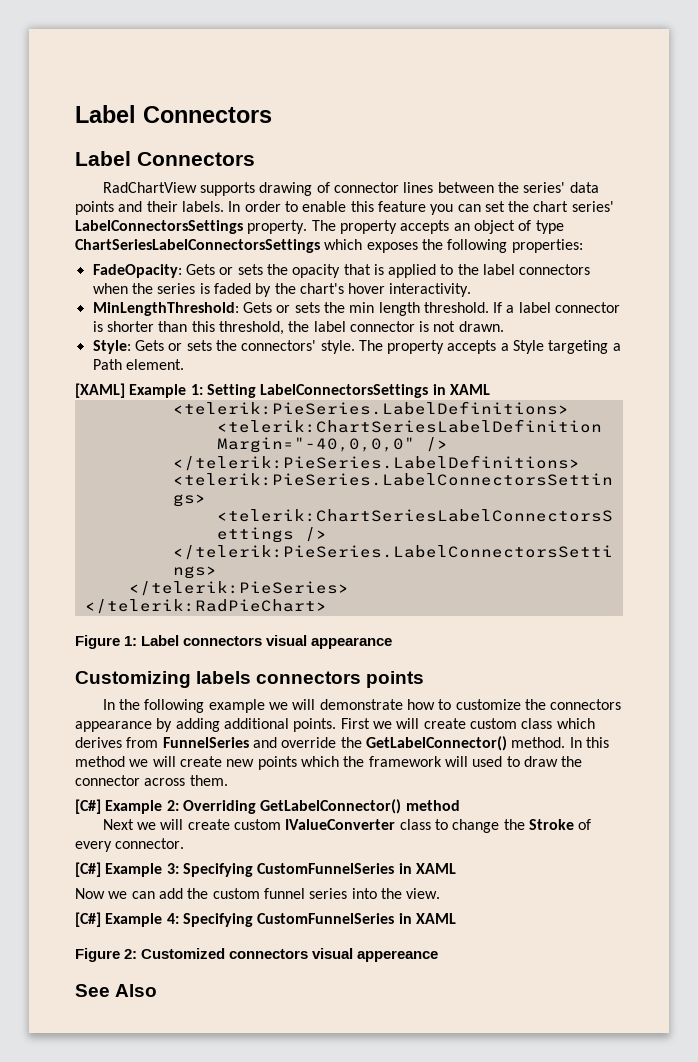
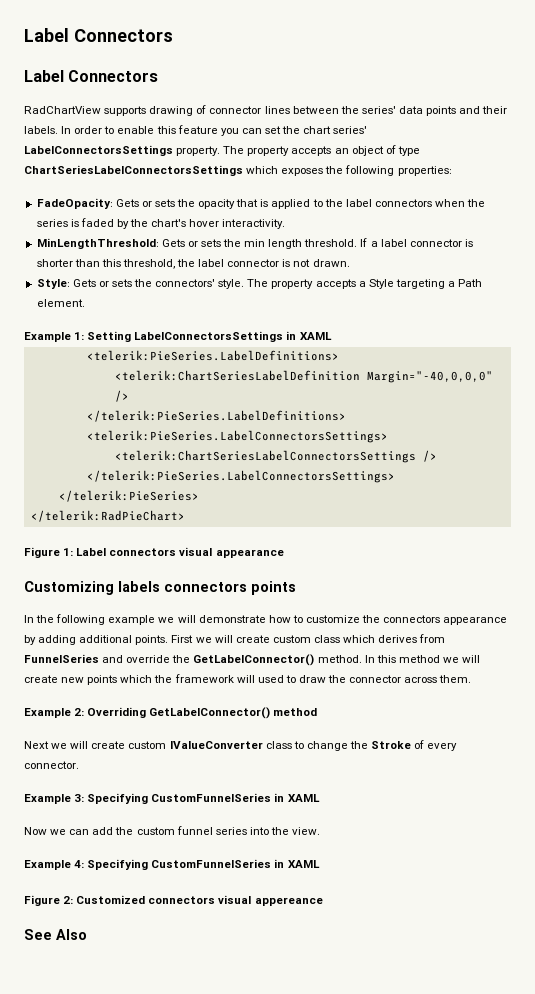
- [XAML] Example 1: Setting LabelConnectorsSettings in XAML
+ Example 1: Setting LabelConnectorsSettings in XAML
- [C#] Example 2: Overriding GetLabelConnector() method
+ Example 2: Overriding GetLabelConnector() method
- [C#] Example 3: Specifying CustomFunnelSeries in XAML
+ Example 3: Specifying CustomFunnelSeries in XAML
- [C#] Example 4: Specifying CustomFunnelSeries in XAML
+ Example 4: Specifying CustomFunnelSeries in XAML

